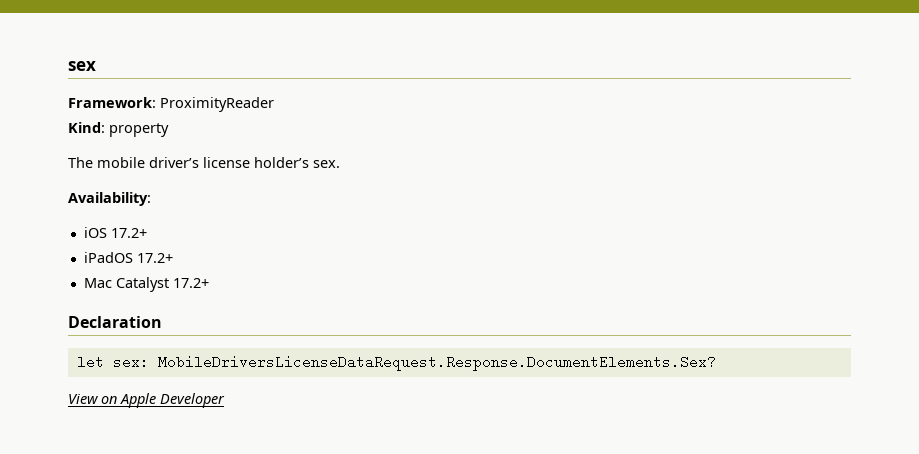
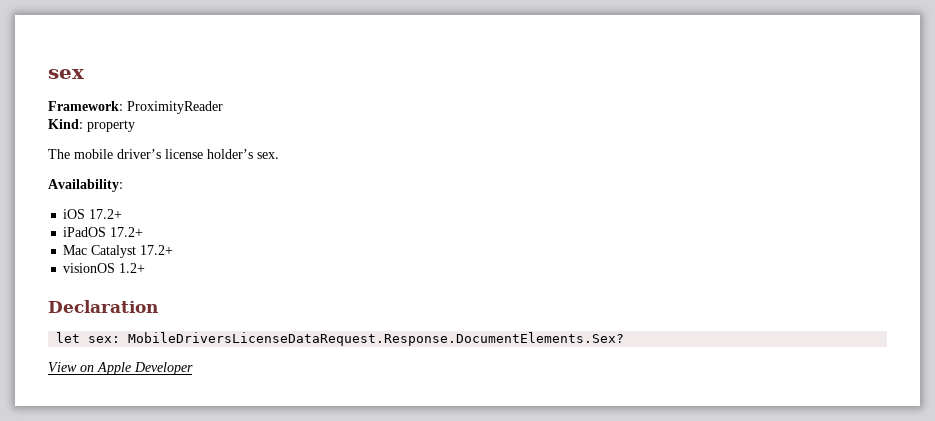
+ visionOS 1.2+

